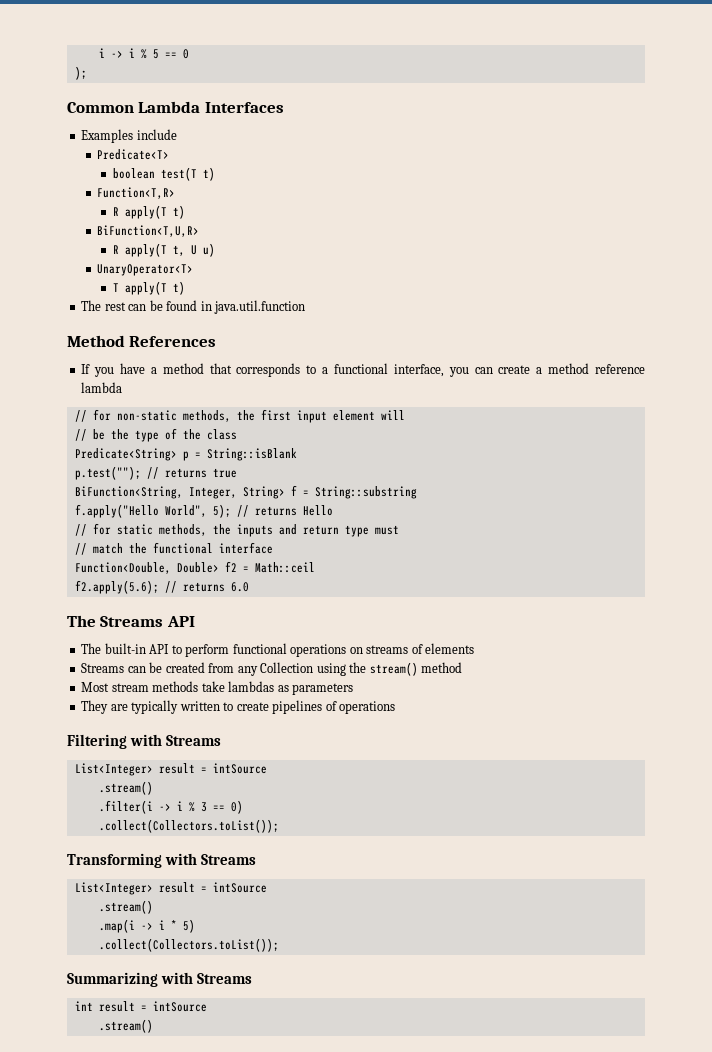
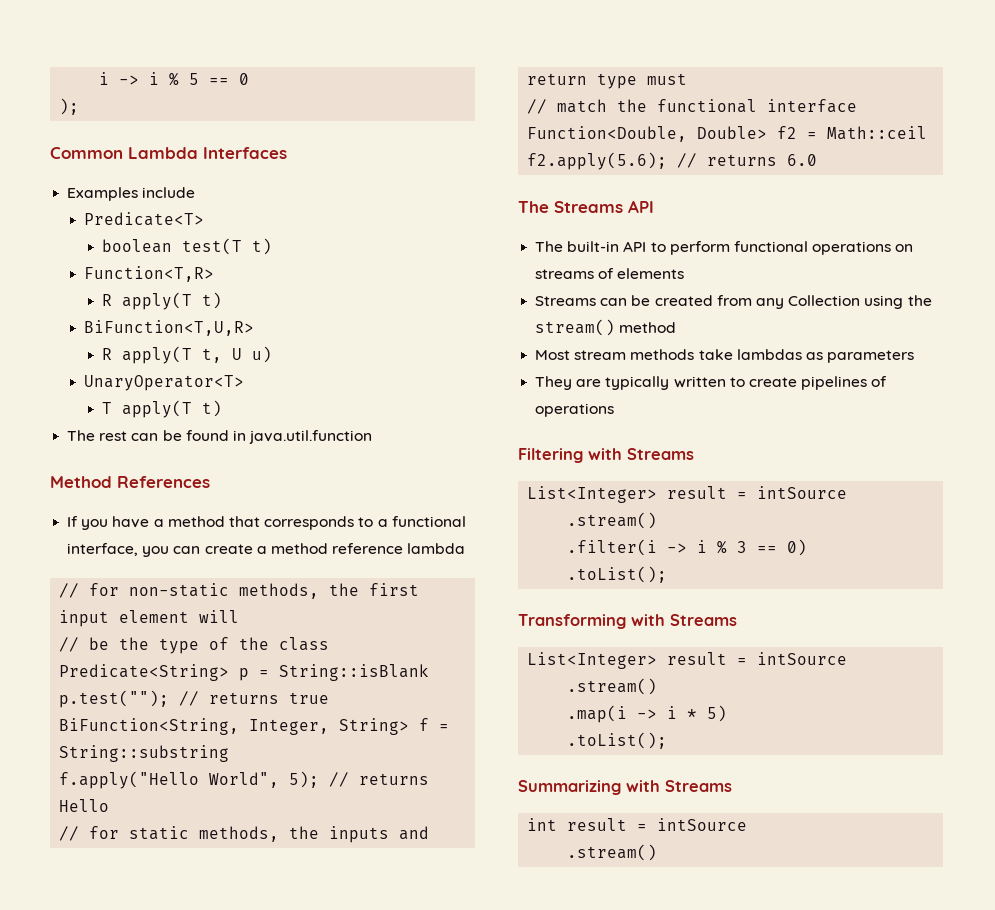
  .filter(i -> i % 3 == 0)
- .collect(Collectors.toList());
+ .toList();
  .map(i -> i * 5)
- .collect(Collectors.toList());
+ .toList();

